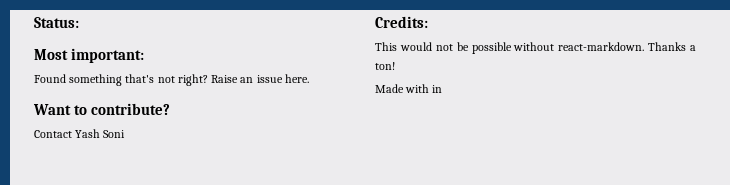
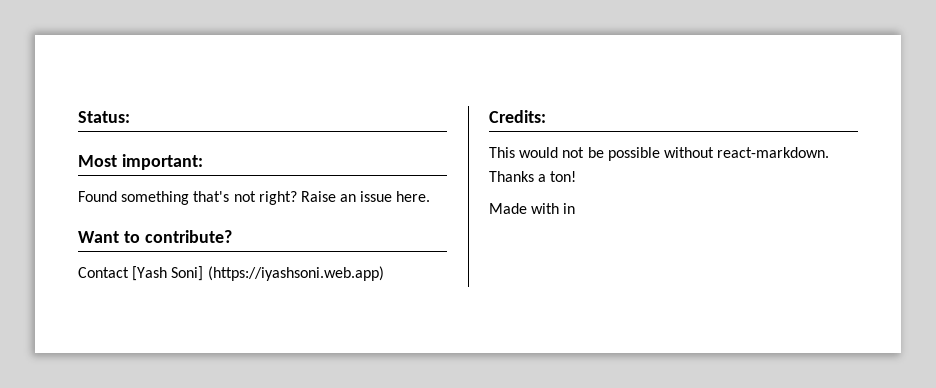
- Contact Yash Soni
+ Contact [Yash Soni] (https://iyashsoni.web.app)

